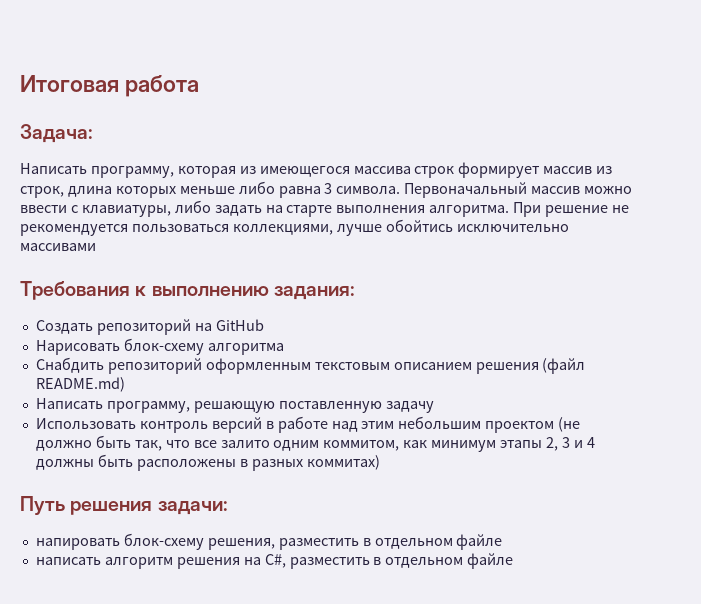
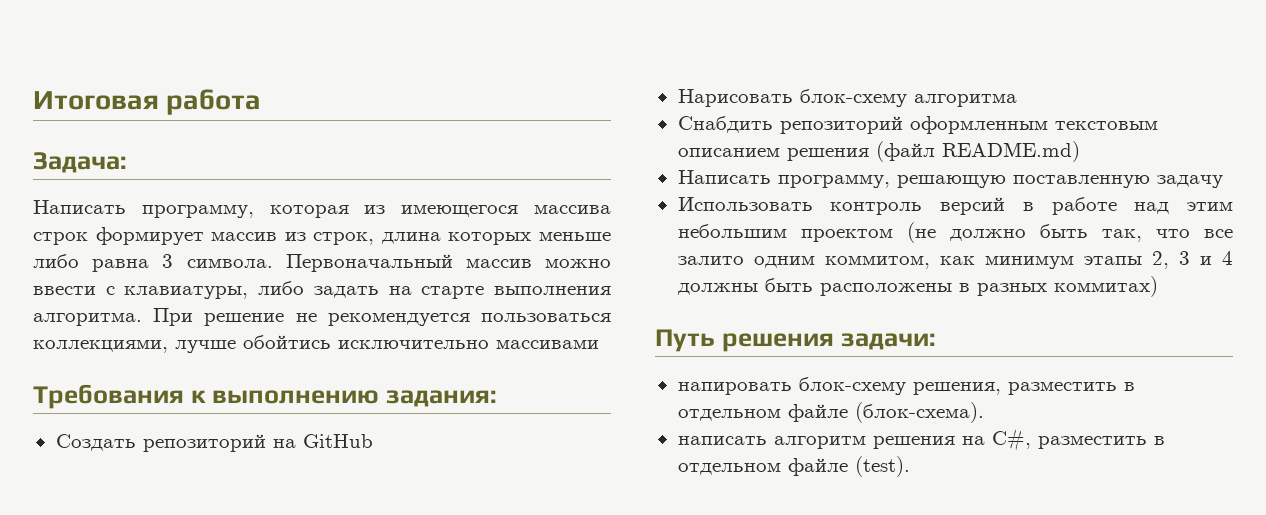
- напировать блок-схему решения, разместить в отдельном файле
+ напировать блок-схему решения, разместить в отдельном файле (блок-схема).
- написать алгоритм решения на C#, разместить в отдельном файле
+ написать алгоритм решения на C#, разместить в отдельном файле (test).

